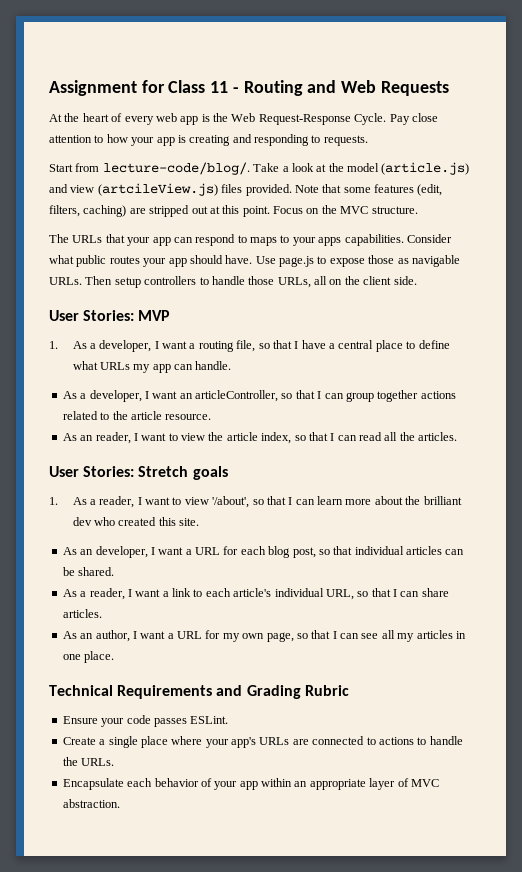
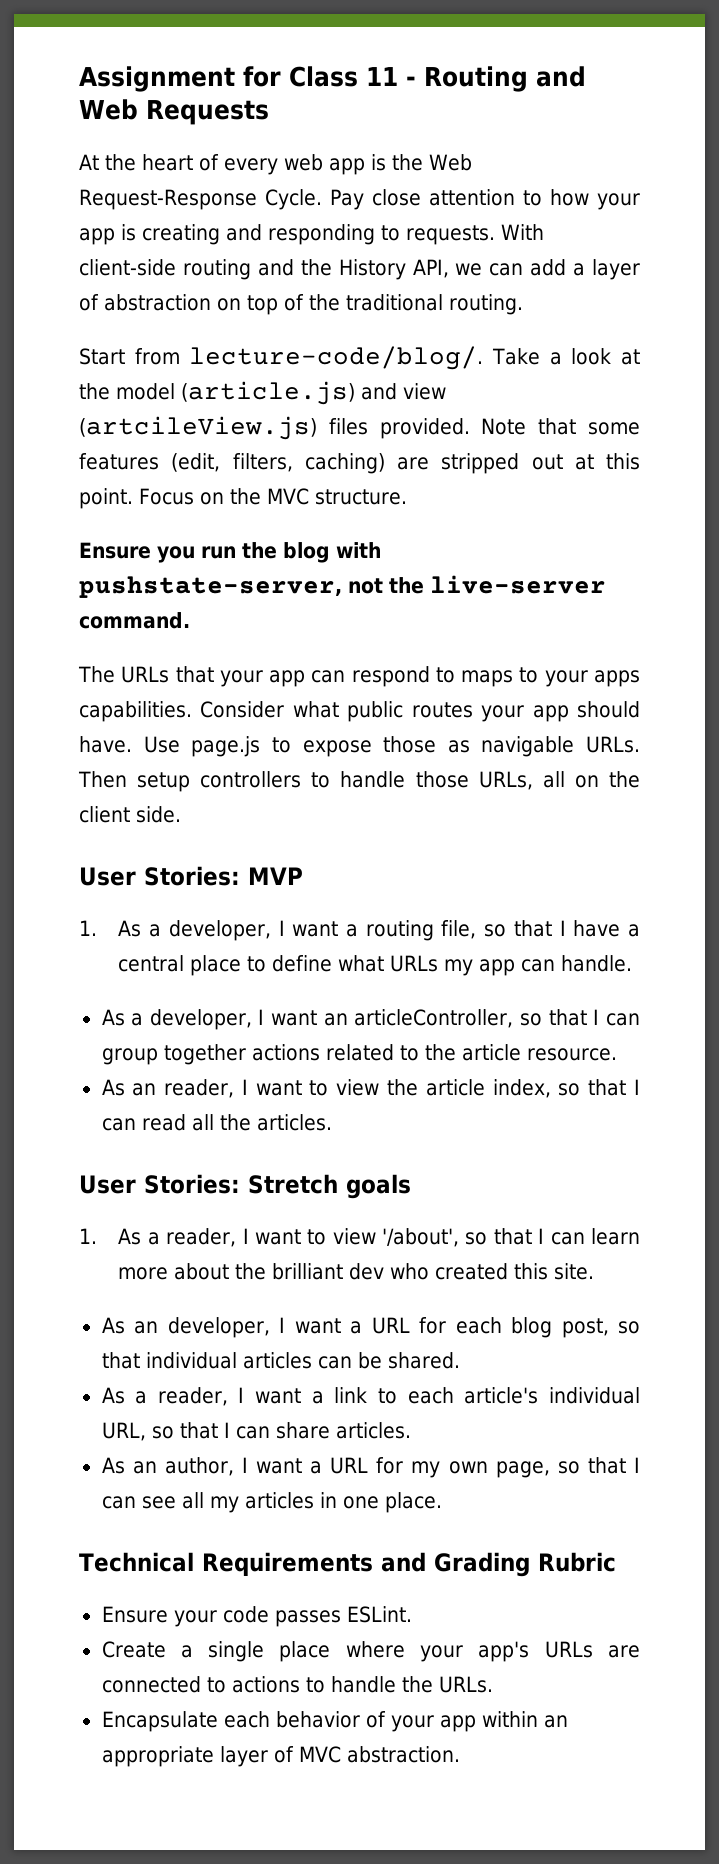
+ With client-side routing and the History API, we can add a layer of abstraction on top of the traditional routing.
+ Ensure you run the blog with pushstate-server, not the live-server command.

